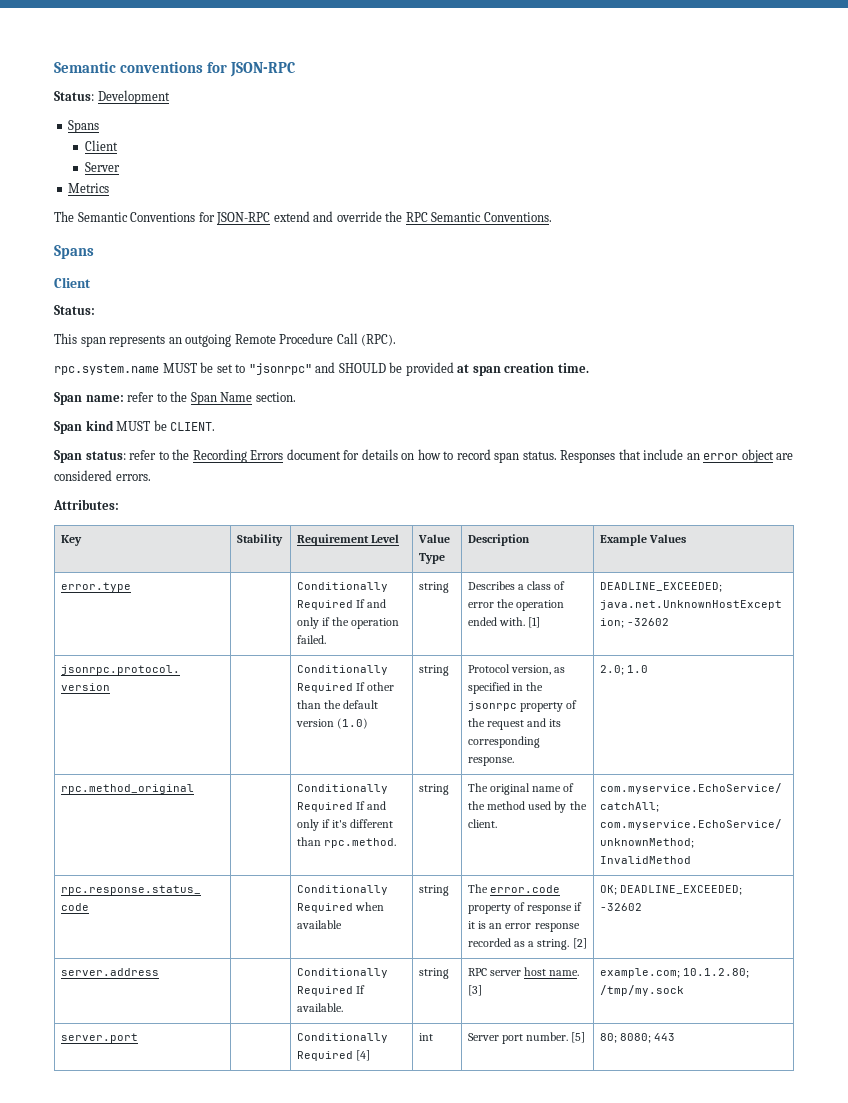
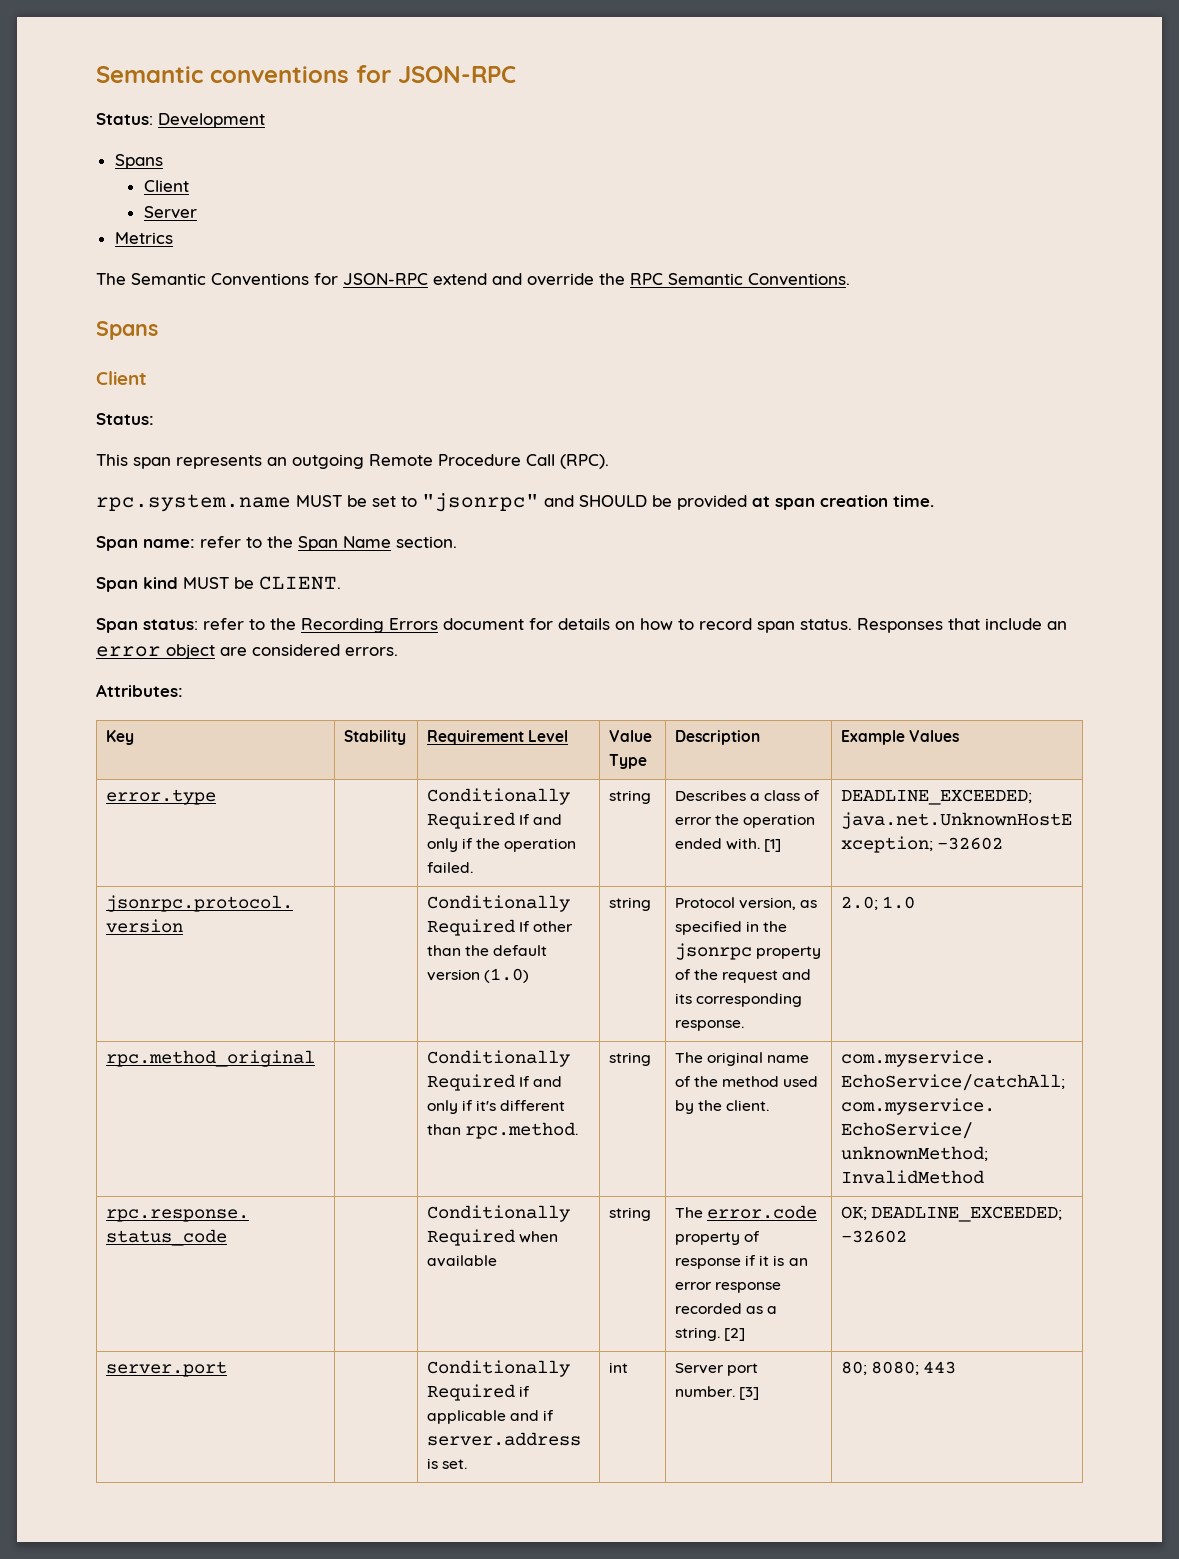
- server.address | | Conditionally Required If available. | string | RPC server host name. [3] | example.com; 10.1.2.80; /tmp/my.sock
- server.port | | Conditionally Required [4] | int | Server port number. [5] | 80; 8080; 443
+ server.port | | Conditionally Required if applicable and if server.address is set. | int | Server port number. [3] | 80; 8080; 443

